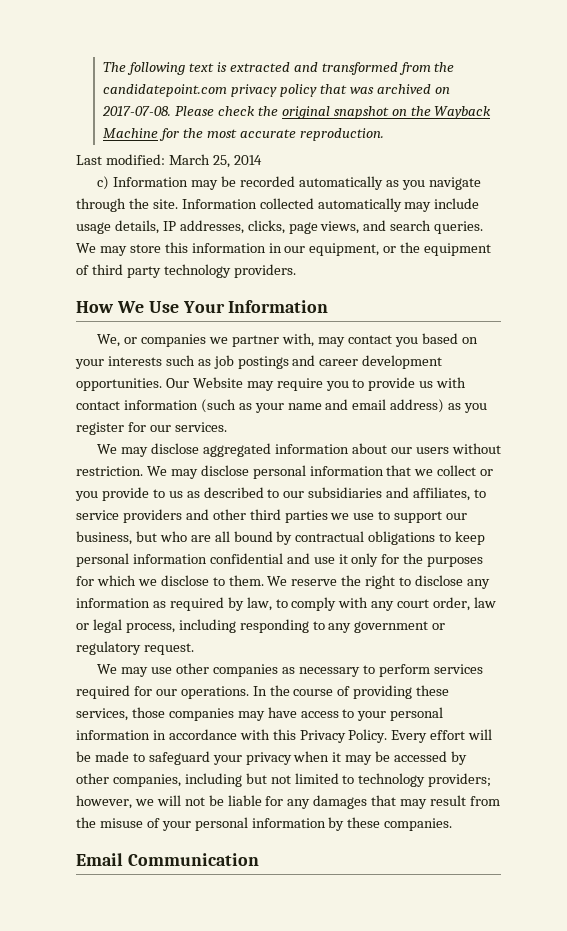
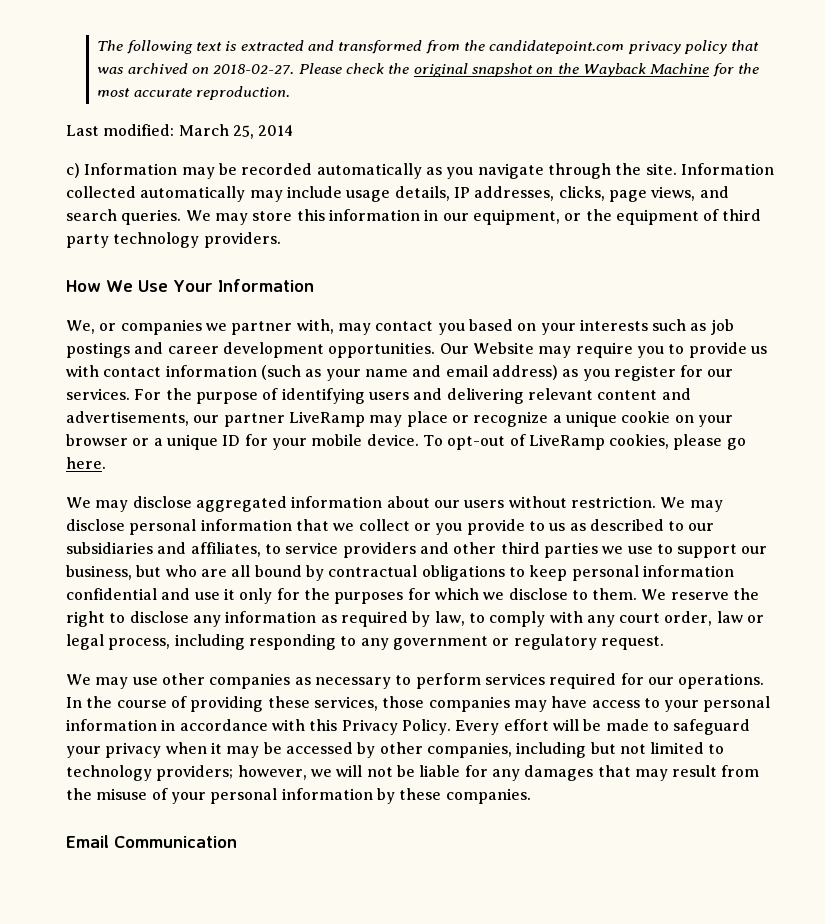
- The following text is extracted and transformed from the candidatepoint.com privacy policy that was archived on 2017-07-08.
+ The following text is extracted and transformed from the candidatepoint.com privacy policy that was archived on 2018-02-27.
+ For the purpose of identifying users and delivering relevant content and advertisements, our partner LiveRamp may place or recognize a unique cookie on your browser or a unique ID for your mobile device. To opt-out of LiveRamp cookies, please go here.

